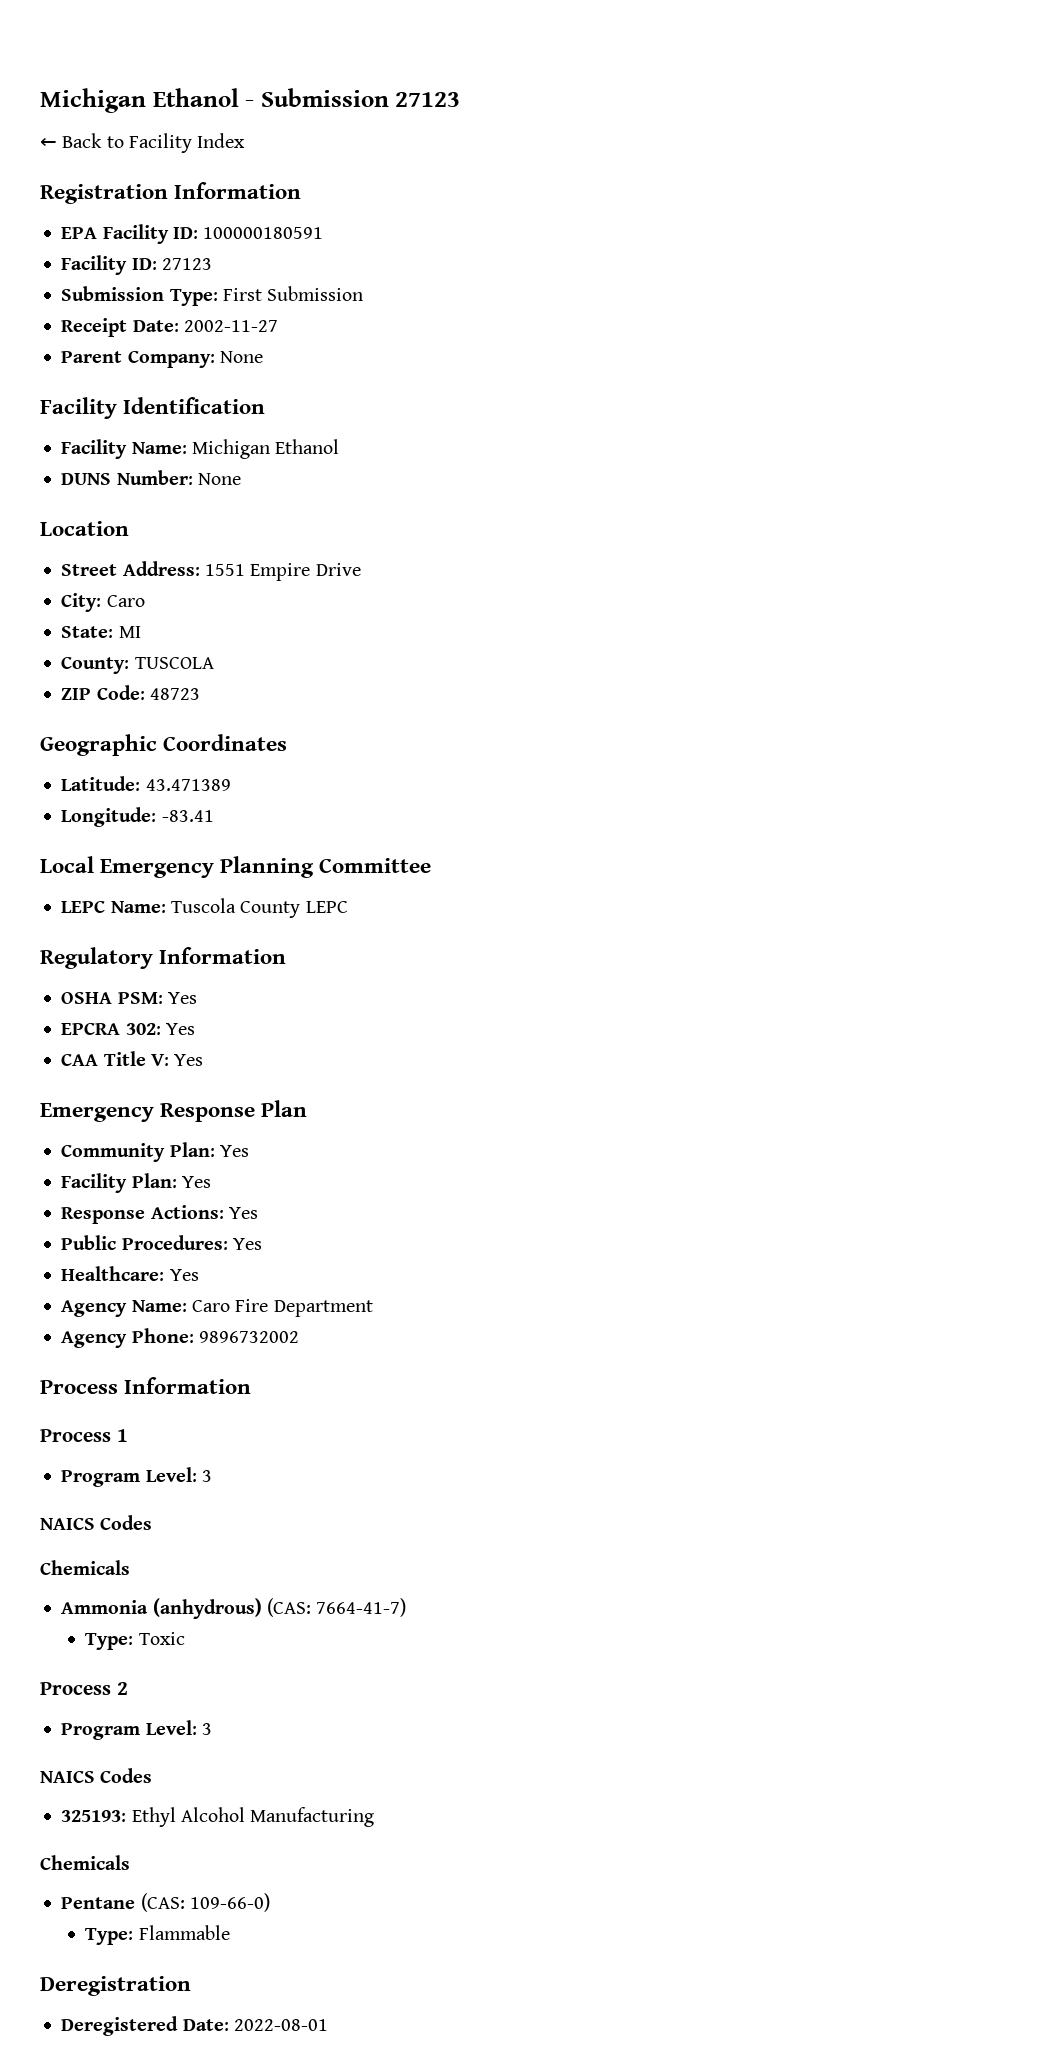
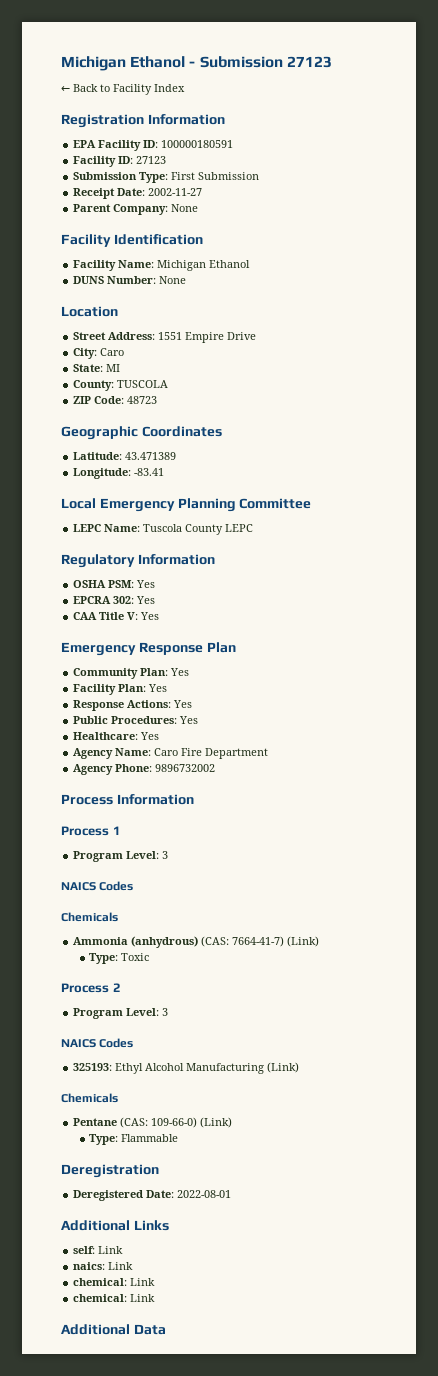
- Ammonia (anhydrous) (CAS: 7664-41-7)
+ Ammonia (anhydrous) (CAS: 7664-41-7) (Link)
- 325193: Ethyl Alcohol Manufacturing
+ 325193: Ethyl Alcohol Manufacturing (Link)
- Pentane (CAS: 109-66-0)
+ Pentane (CAS: 109-66-0) (Link)
+ Additional Links
+ self: Link
+ naics: Link
+ chemical: Link
+ chemical: Link
+ Additional Data

